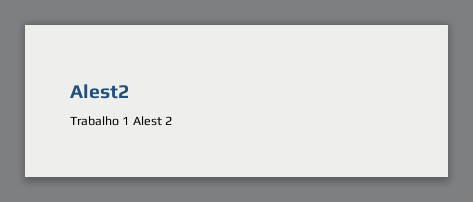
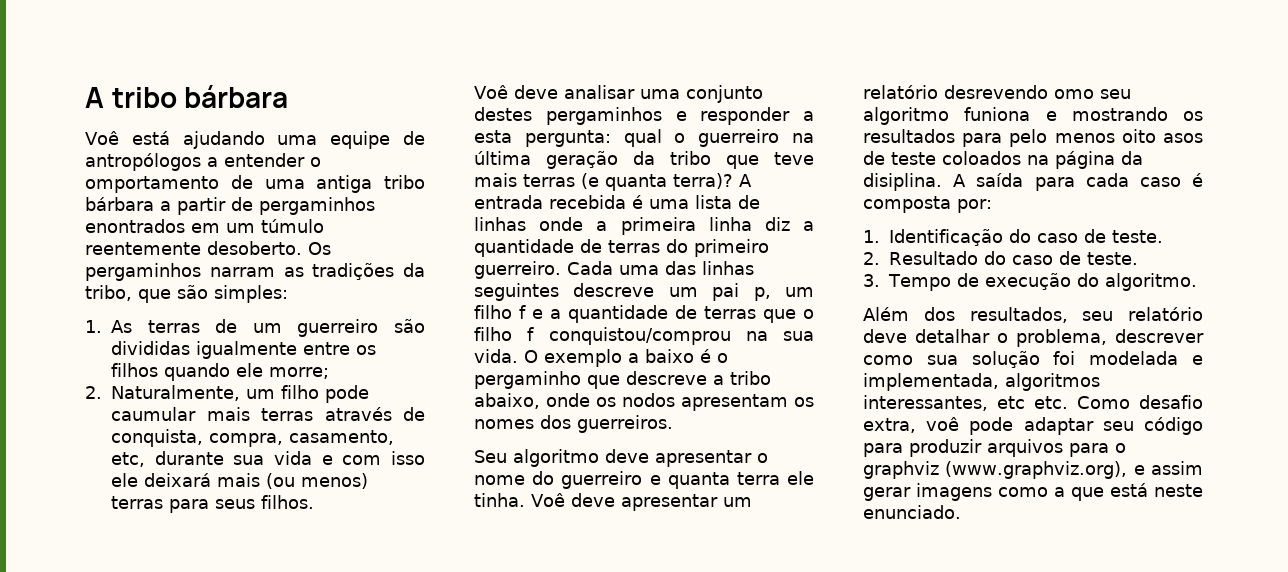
- Alest2
- Trabalho 1 Alest 2
+ A tribo bárbara
+ Voê está ajudando uma equipe de antropólogos a entender o omportamento de uma antiga tribo bárbara a partir de pergaminhos enontrados em um túmulo reentemente desoberto. Os pergaminhos narram as tradições da tribo, que são simples:
+ 1. As terras de um guerreiro são divididas igualmente entre os filhos quando ele morre;
+ 2. Naturalmente, um filho pode caumular mais terras através de conquista, compra, casamento, etc, durante sua vida e com isso ele deixará mais (ou menos) terras para seus filhos.
+ Voê deve analisar uma conjunto destes pergaminhos e responder a esta pergunta: qual o guerreiro na última geração da tribo que teve mais terras (e quanta terra)? A entrada recebida é uma lista de linhas onde a primeira linha diz a quantidade de terras do primeiro guerreiro. Cada uma das linhas seguintes descreve um pai p, um filho f e a quantidade de terras que o filho f conquistou/comprou na sua vida. O exemplo a baixo é o pergaminho que descreve a tribo abaixo, onde os nodos apresentam os nomes dos guerreiros.
+ Seu algoritmo deve apresentar o nome do guerreiro e quanta terra ele tinha. Voê deve apresentar um relatório desrevendo omo seu algoritmo funiona e mostrando os resultados para pelo menos oito asos de teste coloados na página da disiplina. A saída para cada caso é composta por:
+ 1. Identificação do caso de teste.
+ 2. Resultado do caso de teste.
+ 3. Tempo de execução do algoritmo.
+ Além dos resultados, seu relatório deve detalhar o problema, descrever como sua solução foi modelada e implementada, algoritmos interessantes, etc etc. Como desafio extra, voê pode adaptar seu código para produzir arquivos para o graphviz (www.graphviz.org), e assim gerar imagens como a que está neste enunciado.

